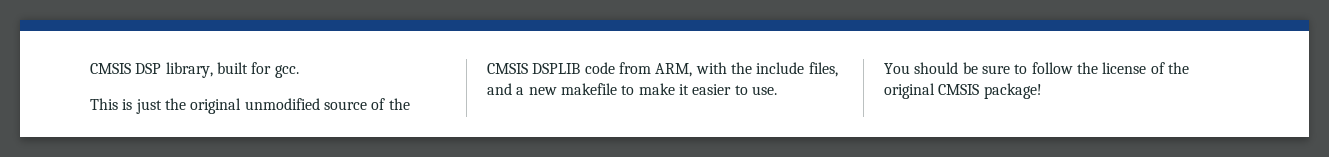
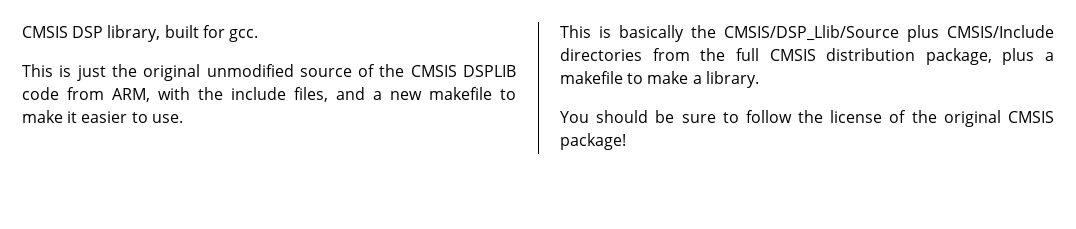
+ This is basically the CMSIS/DSP_Llib/Source plus CMSIS/Include directories from the full CMSIS distribution package, plus a makefile to make a library.

